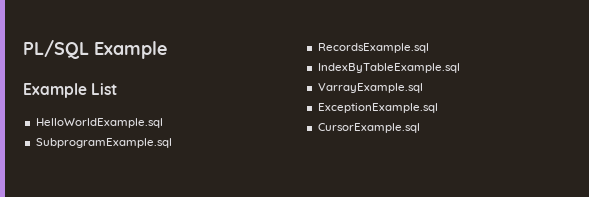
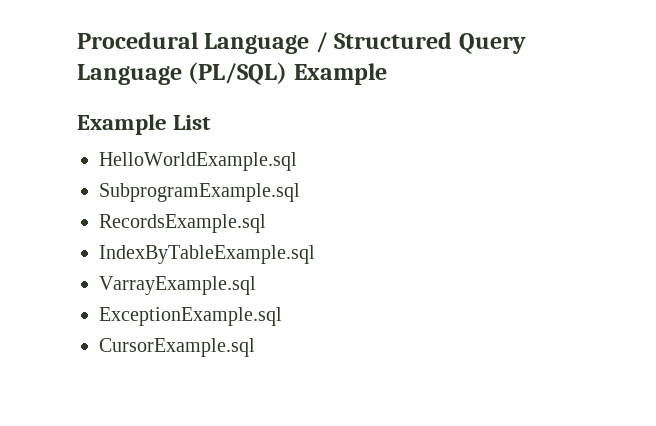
- PL/SQL Example
+ Procedural Language / Structured Query Language (PL/SQL) Example

